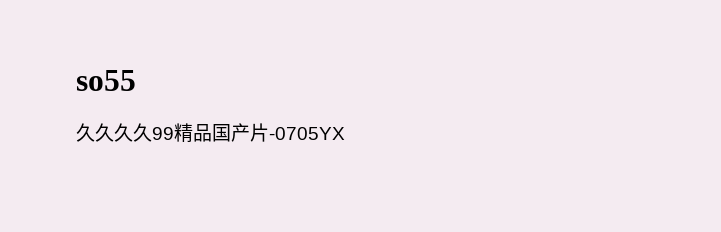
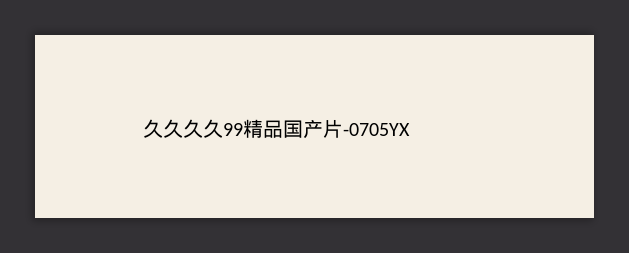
- so55

